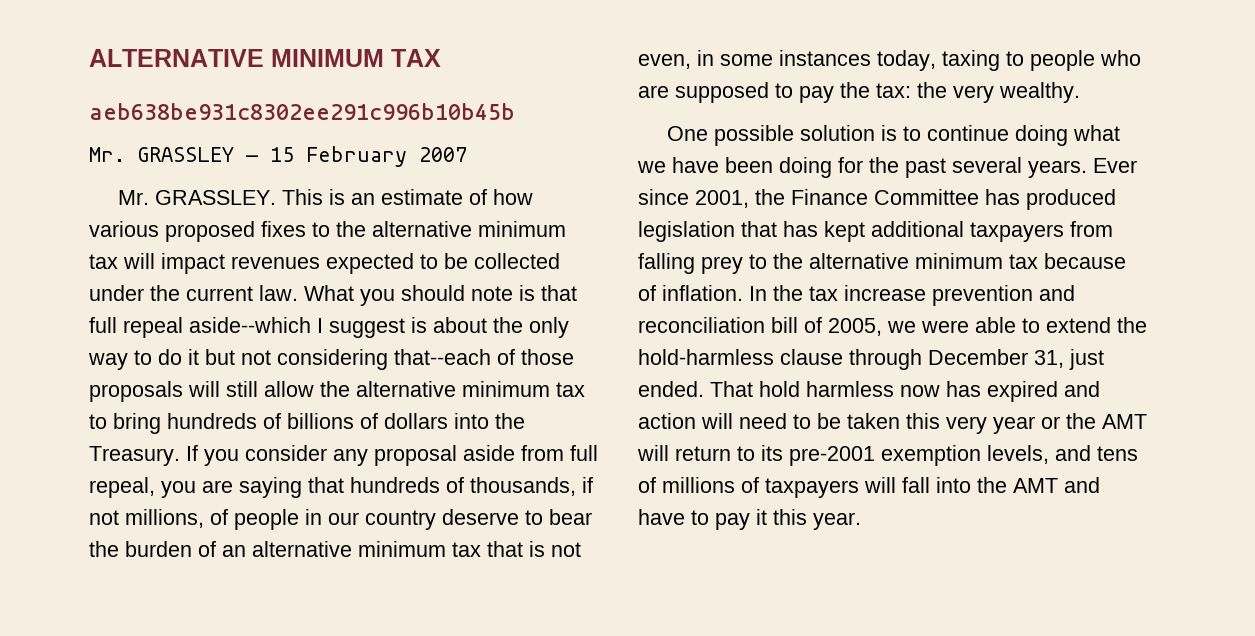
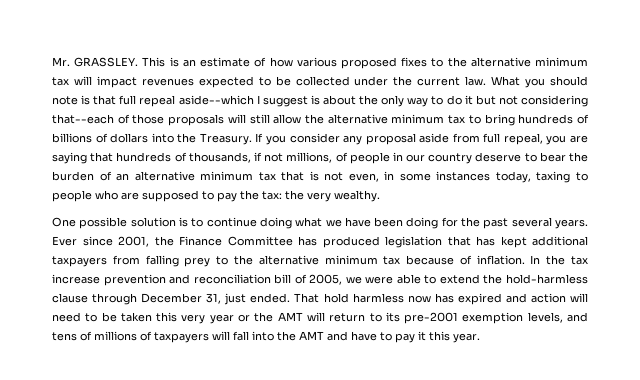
- ALTERNATIVE MINIMUM TAX
- aeb638be931c8302ee291c996b10b45b
- Mr. GRASSLEY — 15 February 2007

